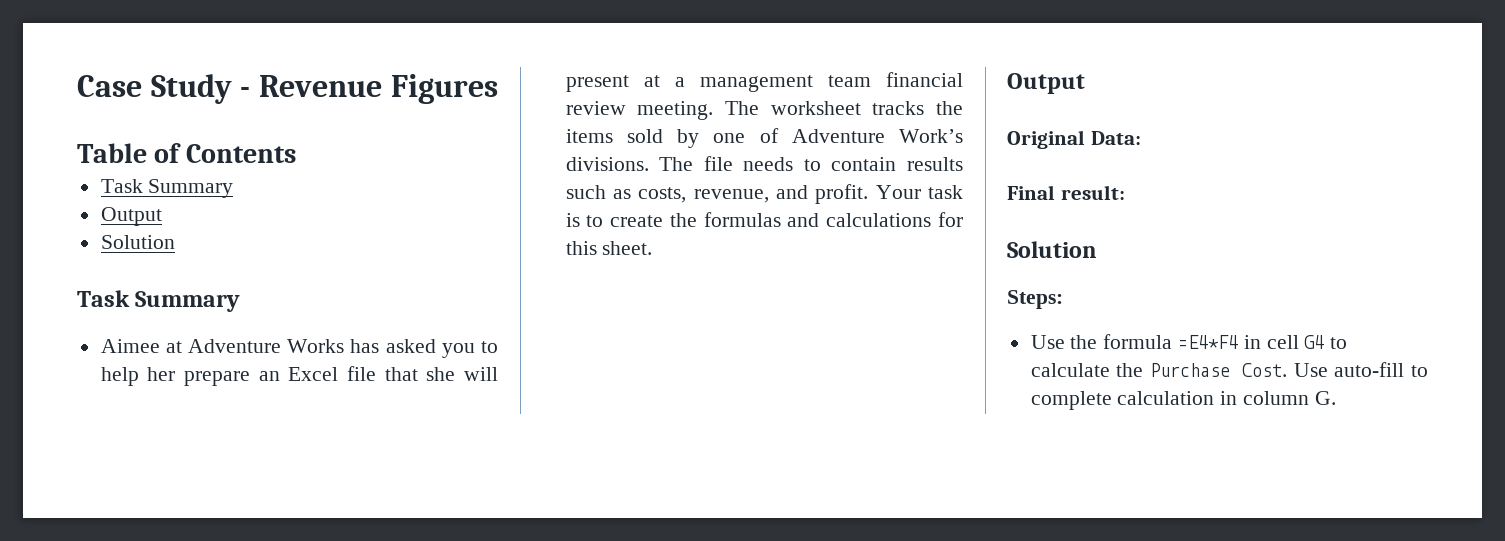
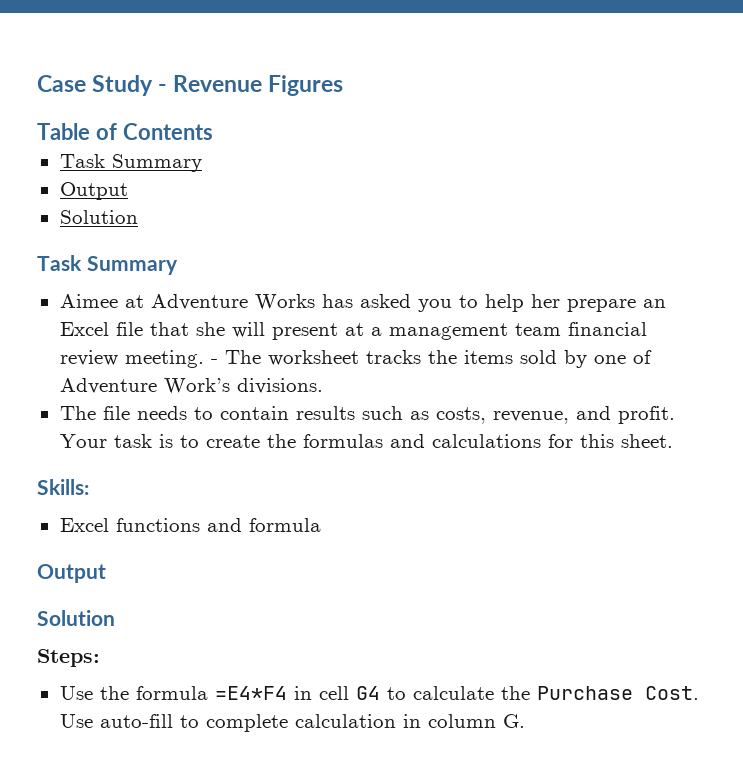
- The worksheet tracks the items sold by one of Adventure Work’s divisions. The file needs to contain results such as costs, revenue, and profit.
+ - The worksheet tracks the items sold by one of Adventure Work’s divisions.
+ The file needs to contain results such as costs, revenue, and profit.
  Your task is to create the formulas and calculations for this sheet.
+ Skills:
+ Excel functions and formula
  Output
- Original Data:
- Final result:

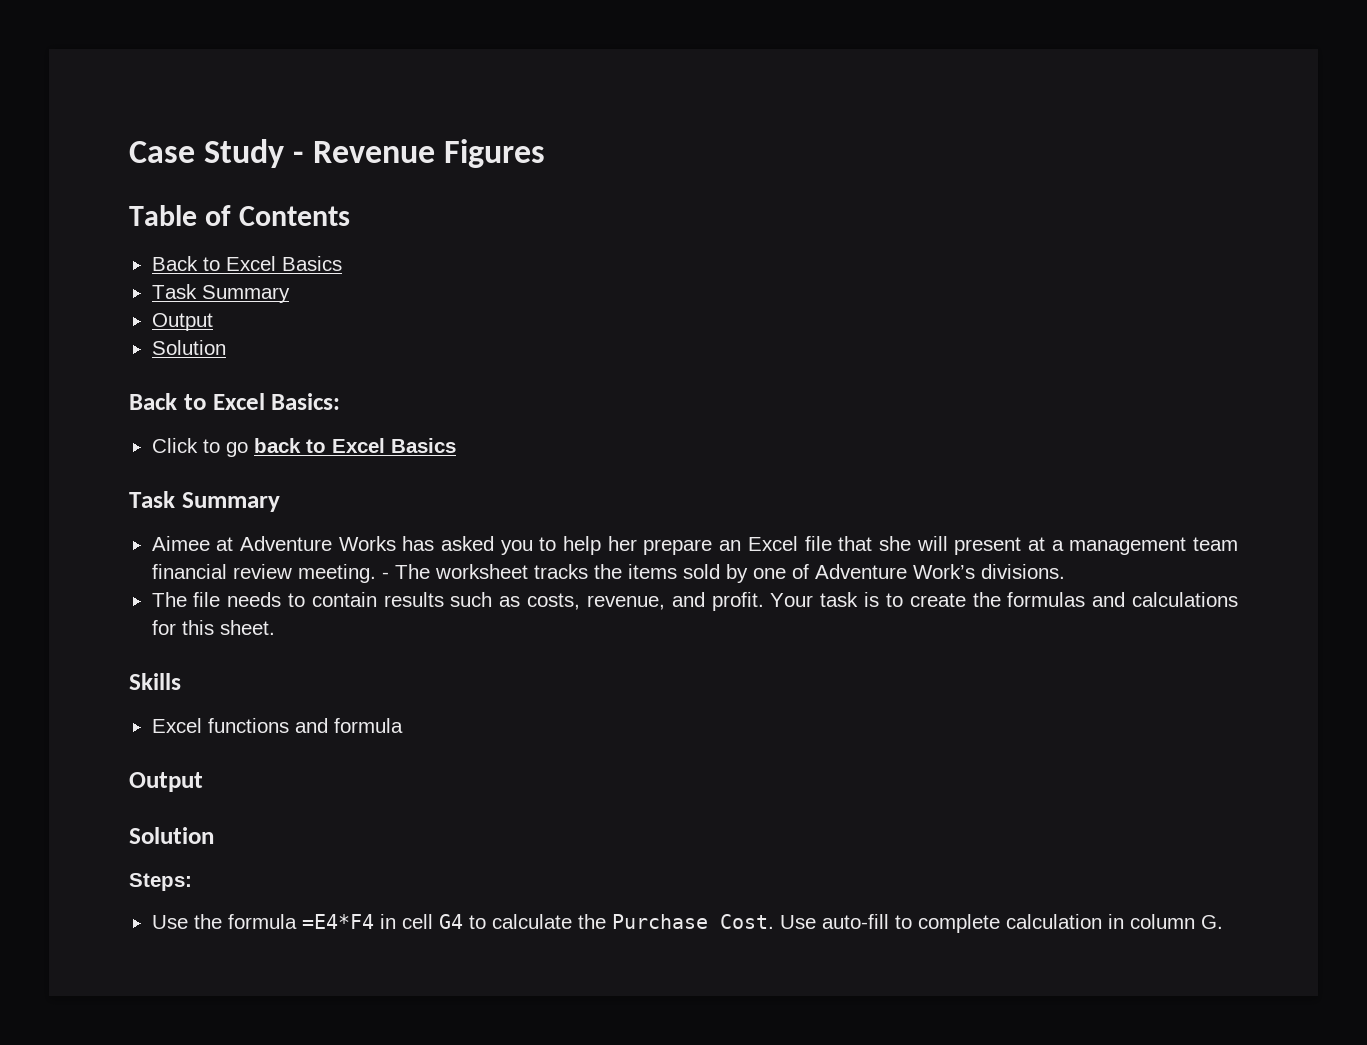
+ Back to Excel Basics
+ Back to Excel Basics:
+ Click to go back to Excel Basics
- Skills:
+ Skills

